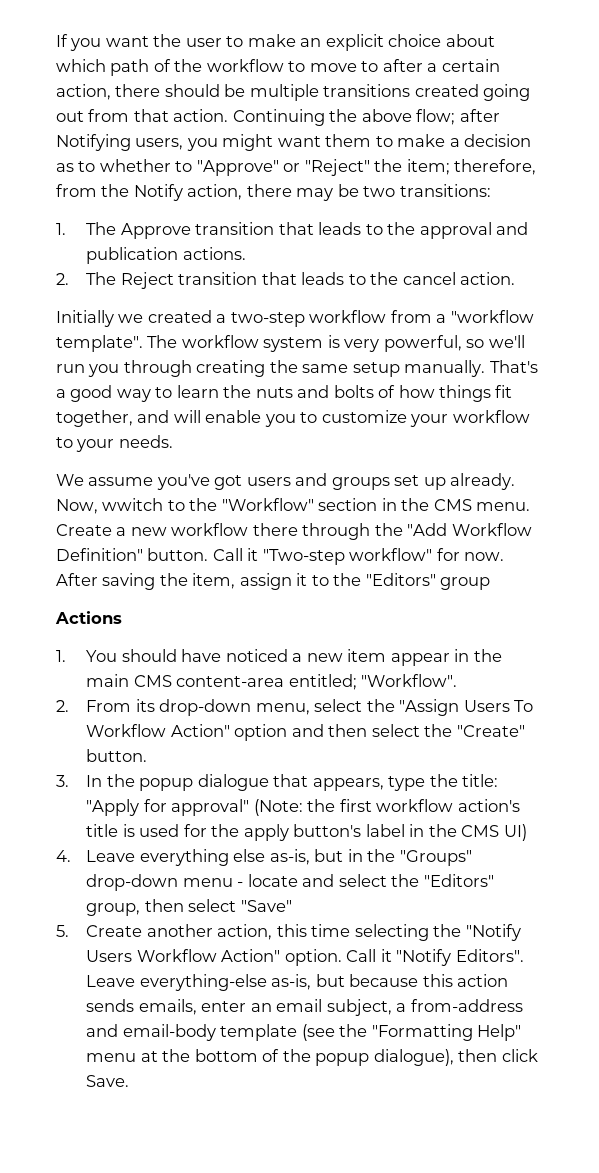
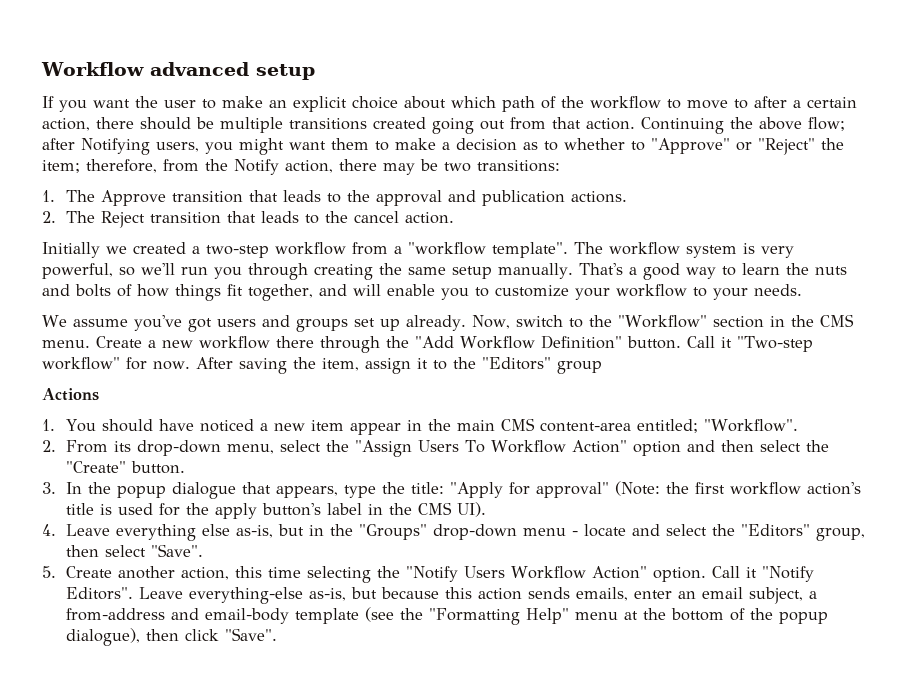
+ Workflow advanced setup
- Now, wwitch to the "Workflow" section in the CMS menu.
+ Now, switch to the "Workflow" section in the CMS menu.
- 3. In the popup dialogue that appears, type the title: "Apply for approval" (Note: the first workflow action's title is used for the apply button's label in the CMS UI)
+ 3. In the popup dialogue that appears, type the title: "Apply for approval" (Note: the first workflow action's title is used for the apply button's label in the CMS UI).
- 4. Leave everything else as-is, but in the "Groups" drop-down menu - locate and select the "Editors" group, then select "Save"
+ 4. Leave everything else as-is, but in the "Groups" drop-down menu - locate and select the "Editors" group, then select "Save".
- Leave everything-else as-is, but because this action sends emails, enter an email subject, a from-address and email-body template (see the "Formatting Help" menu at the bottom of the popup dialogue), then click Save.
+ Leave everything-else as-is, but because this action sends emails, enter an email subject, a from-address and email-body template (see the "Formatting Help" menu at the bottom of the popup dialogue), then click "Save".

